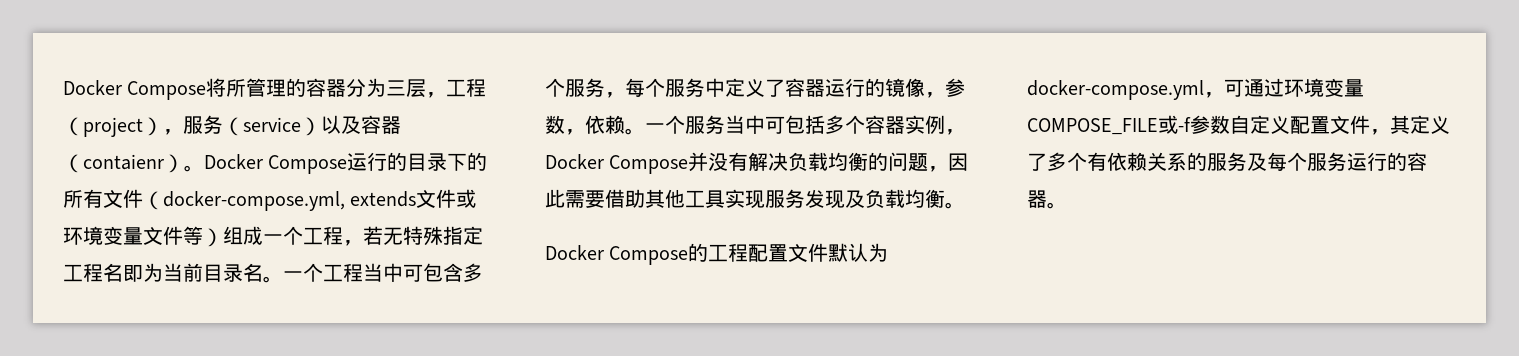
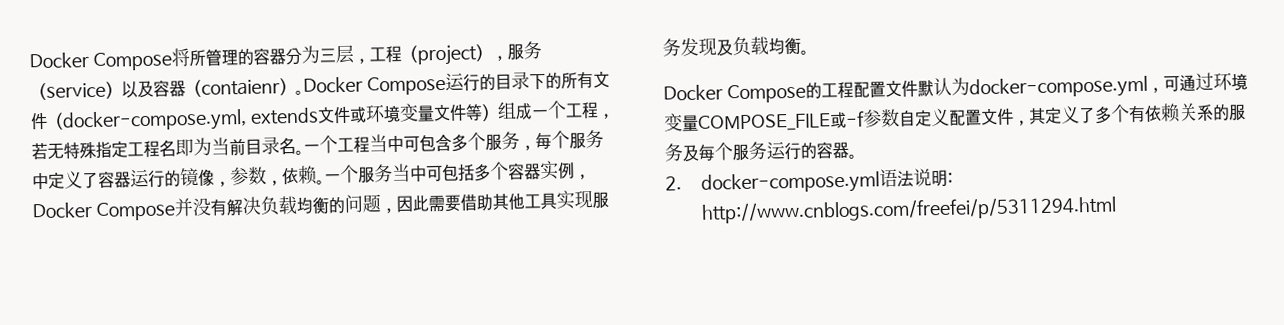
+ 2. docker-compose.yml语法说明: http://www.cnblogs.com/freefei/p/5311294.html

